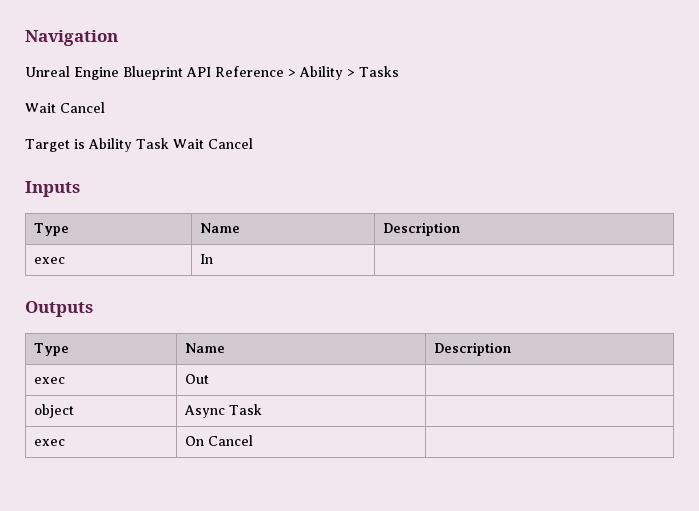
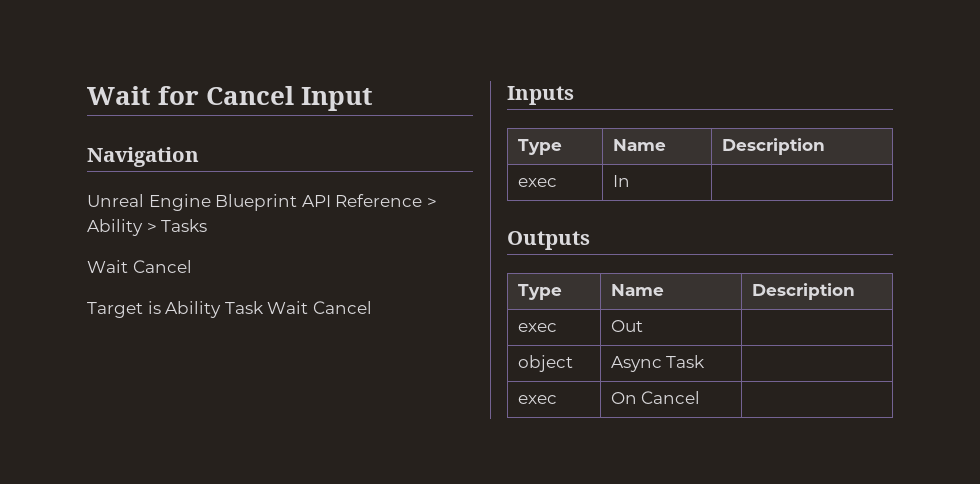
+ Wait for Cancel Input

